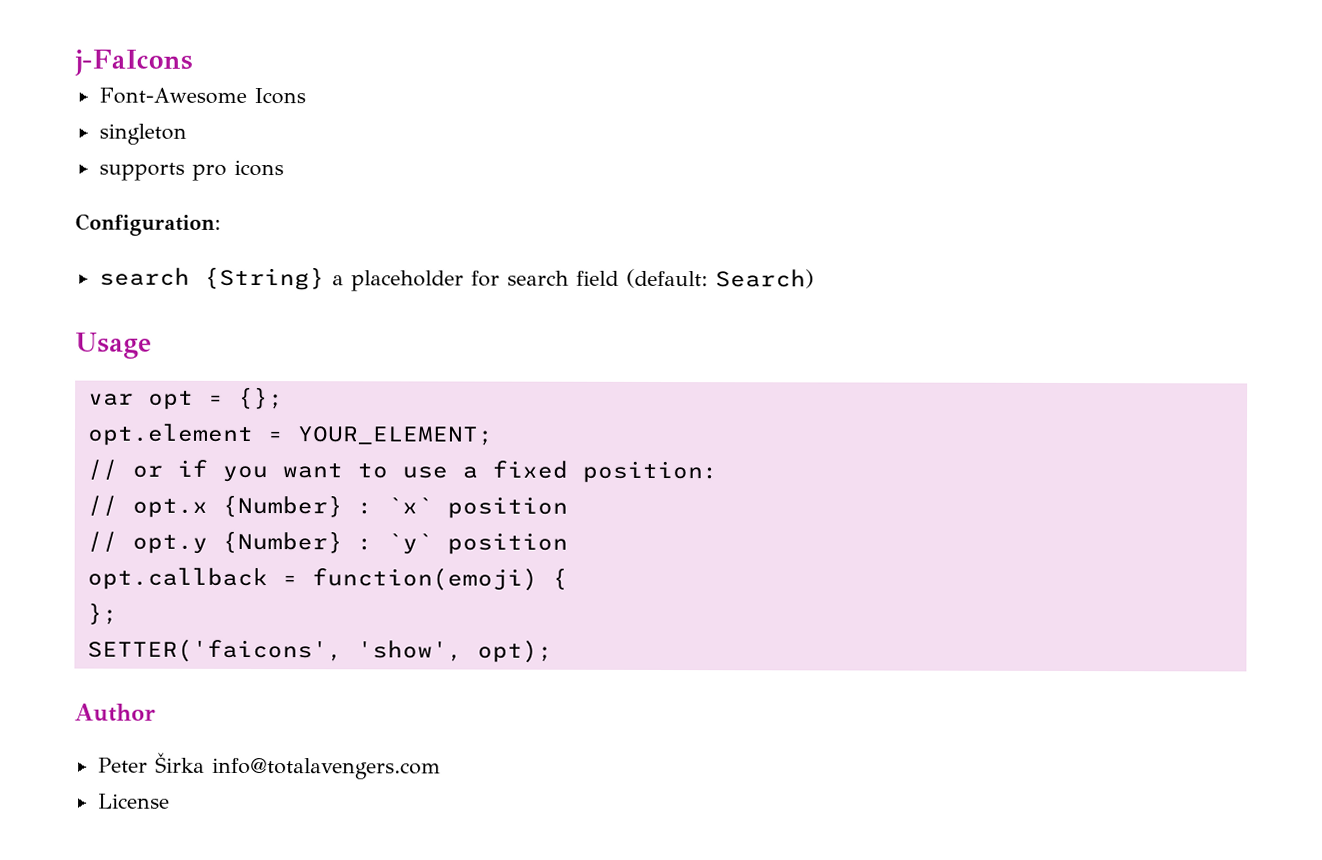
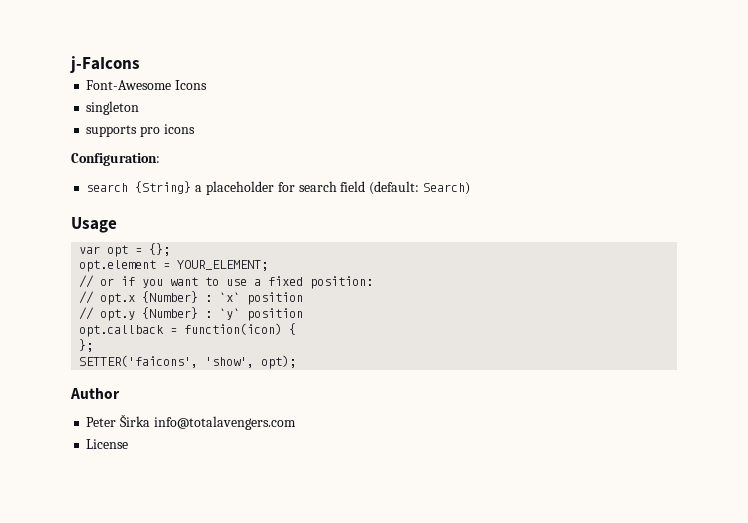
- opt.callback = function(emoji) {
+ opt.callback = function(icon) {

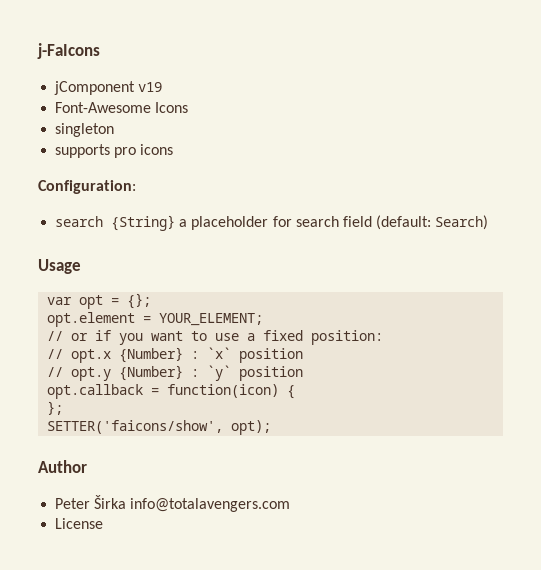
+ jComponent v19
- SETTER('faicons', 'show', opt);
+ SETTER('faicons/show', opt);

